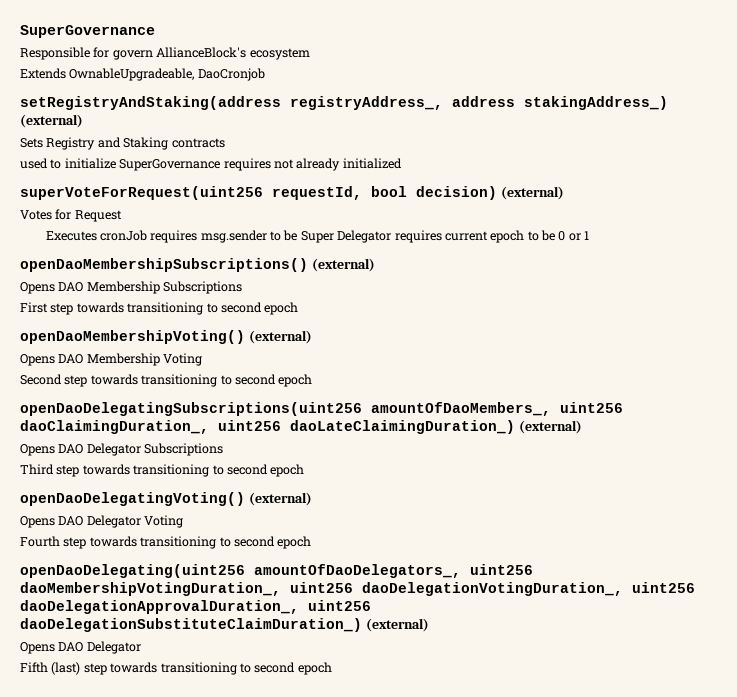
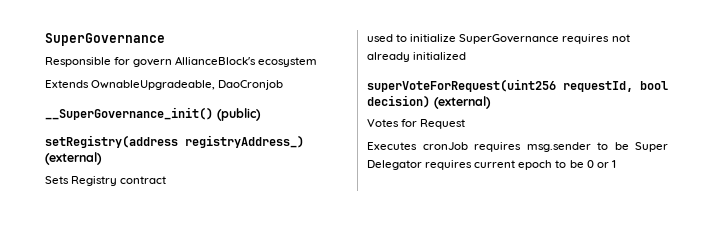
- setRegistryAndStaking(address registryAddress_, address stakingAddress_) (external)
+ __SuperGovernance_init() (public)
+ setRegistry(address registryAddress_) (external)
- Sets Registry and Staking contracts
+ Sets Registry contract
- openDaoMembershipSubscriptions() (external)
- Opens DAO Membership Subscriptions
- First step towards transitioning to second epoch
- openDaoMembershipVoting() (external)
- Opens DAO Membership Voting
- Second step towards transitioning to second epoch
- openDaoDelegatingSubscriptions(uint256 amountOfDaoMembers_, uint256 daoClaimingDuration_, uint256 daoLateClaimingDuration_) (external)
- Opens DAO Delegator Subscriptions
- Third step towards transitioning to second epoch
- openDaoDelegatingVoting() (external)
- Opens DAO Delegator Voting
- Fourth step towards transitioning to second epoch
- openDaoDelegating(uint256 amountOfDaoDelegators_, uint256 daoMembershipVotingDuration_, uint256 daoDelegationVotingDuration_, uint256 daoDelegationApprovalDuration_, uint256 daoDelegationSubstituteClaimDuration_) (external)
- Opens DAO Delegator
- Fifth (last) step towards transitioning to second epoch

